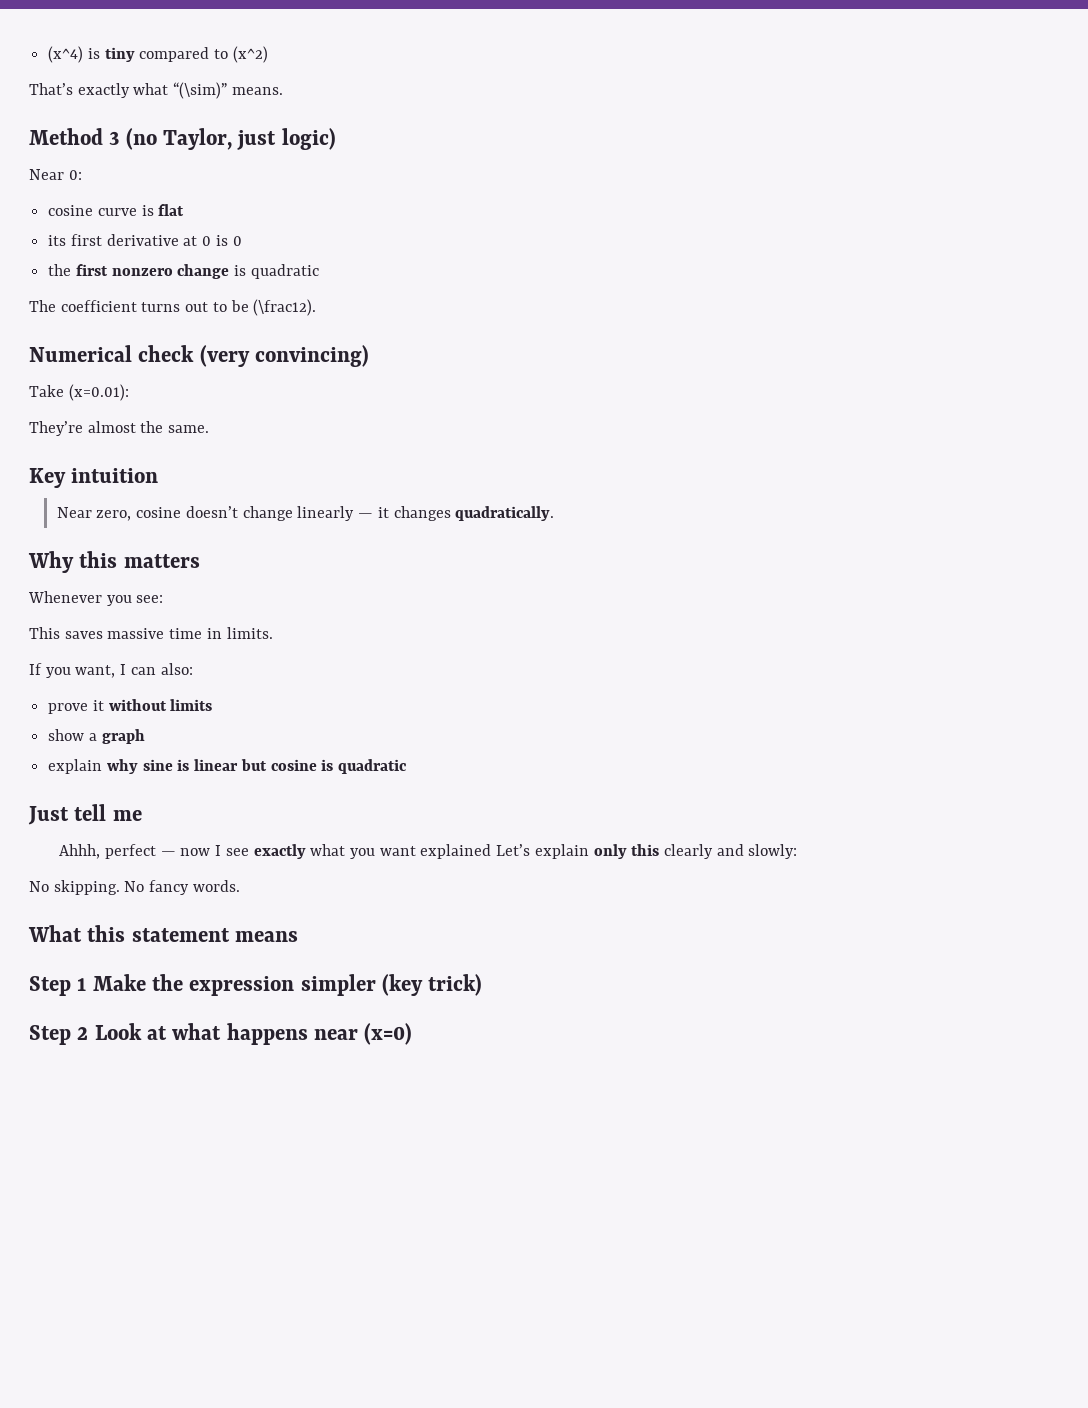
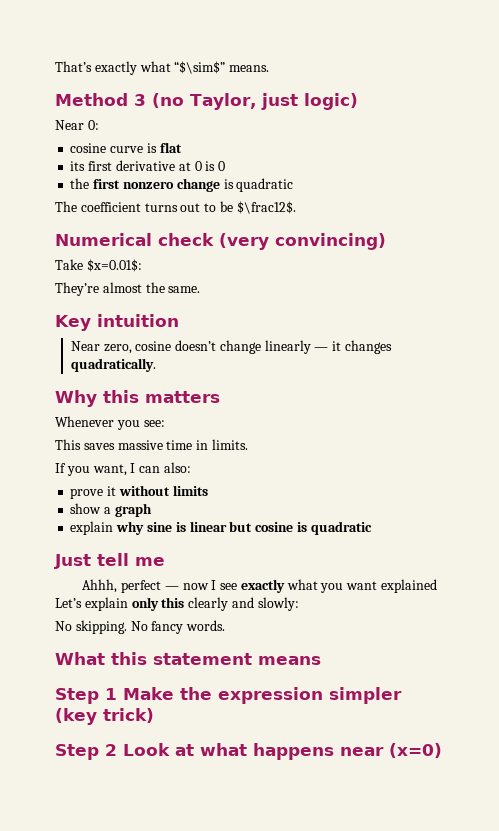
- (x^4) is tiny compared to (x^2)
- That’s exactly what “(\sim)” means.
+ That’s exactly what “$\sim$” means.
- The coefficient turns out to be (\frac12).
+ The coefficient turns out to be $\frac12$.
- Take (x=0.01):
+ Take $x=0.01$:

